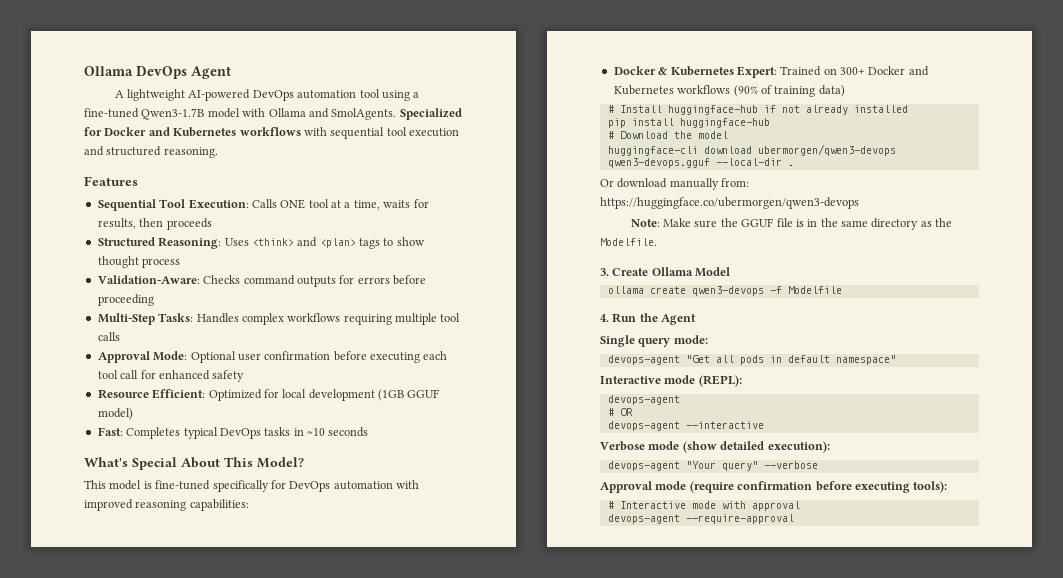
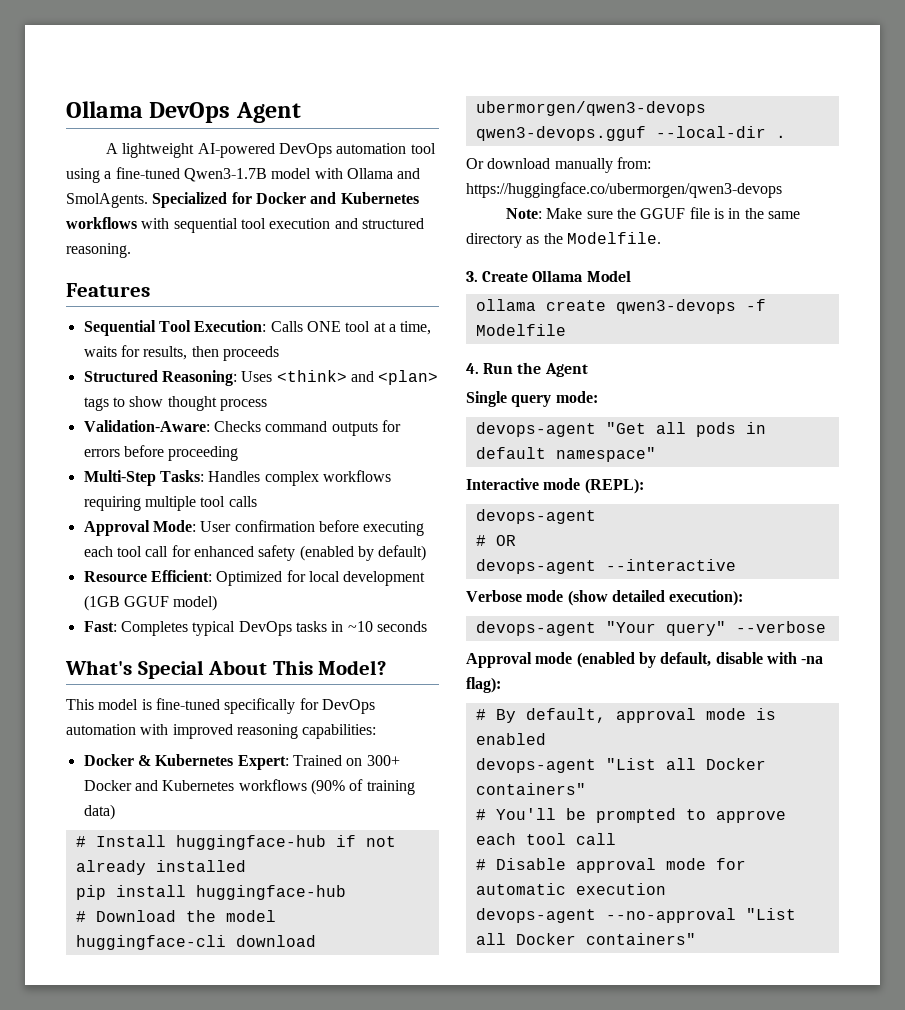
- Approval Mode: Optional user confirmation before executing each tool call for enhanced safety
+ Approval Mode: User confirmation before executing each tool call for enhanced safety (enabled by default)
- Approval mode (require confirmation before executing tools):
- # Interactive mode with approval
- devops-agent --require-approval
+ Approval mode (enabled by default, disable with -na flag):
+ # By default, approval mode is enabled
+ devops-agent "List all Docker containers"
+ # You'll be prompted to approve each tool call
+ # Disable approval mode for automatic execution
+ devops-agent --no-approval "List all Docker containers"

